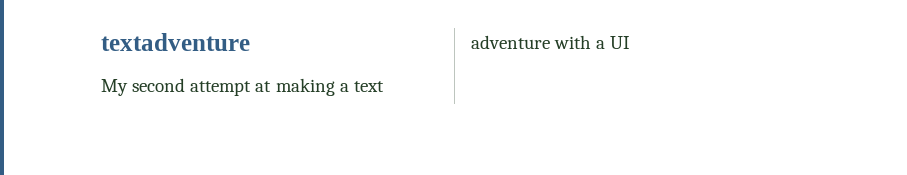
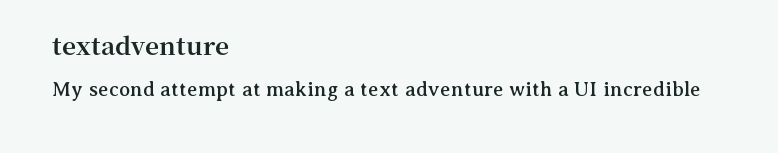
- My second attempt at making a text adventure with a UI
+ My second attempt at making a text adventure with a UI incredible

